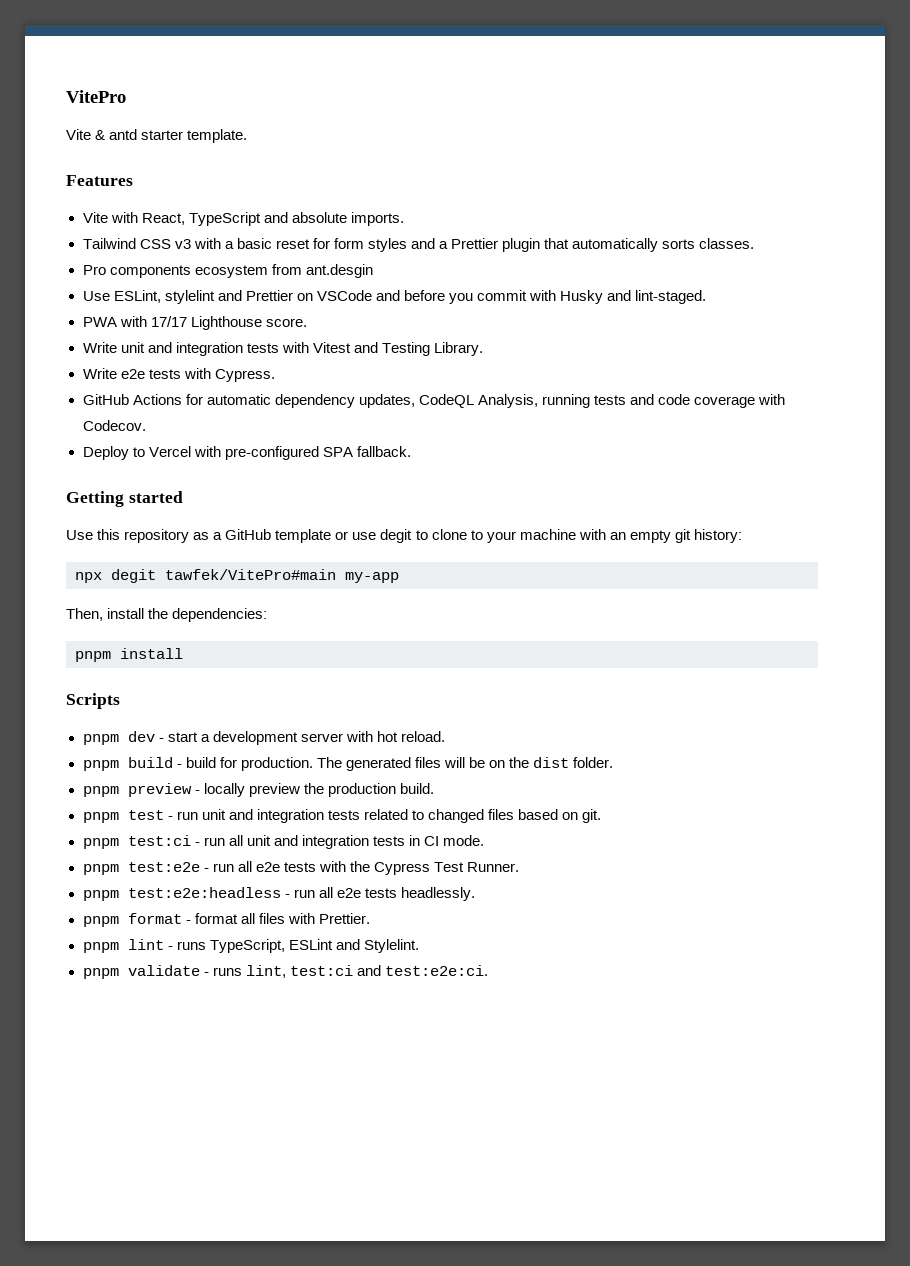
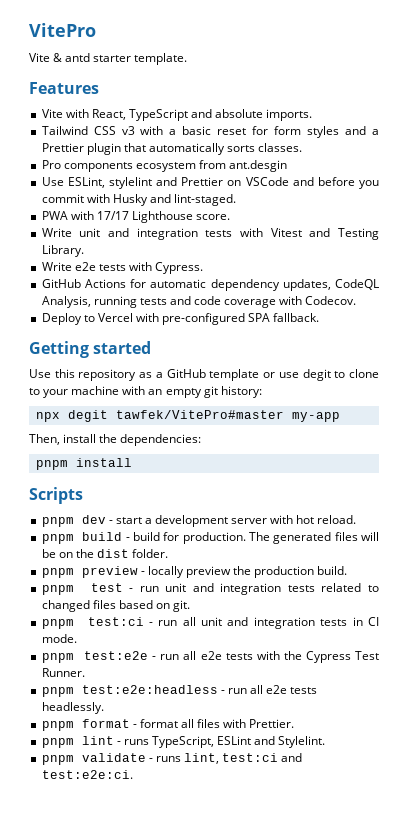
- npx degit tawfek/VitePro#main my-app
+ npx degit tawfek/VitePro#master my-app

